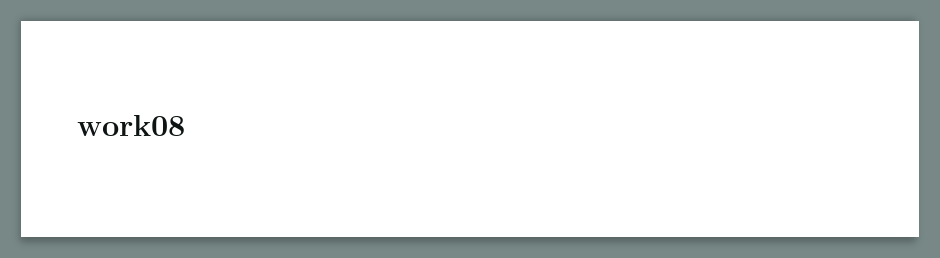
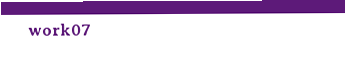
- work08
+ work07

